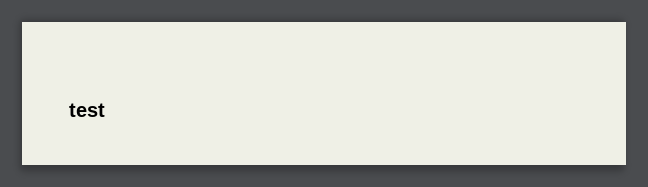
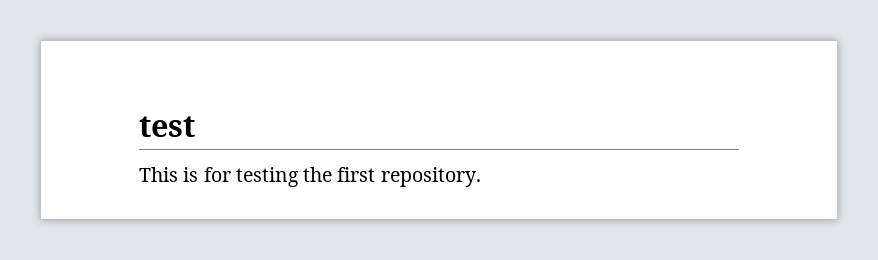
+ This is for testing the first repository.

